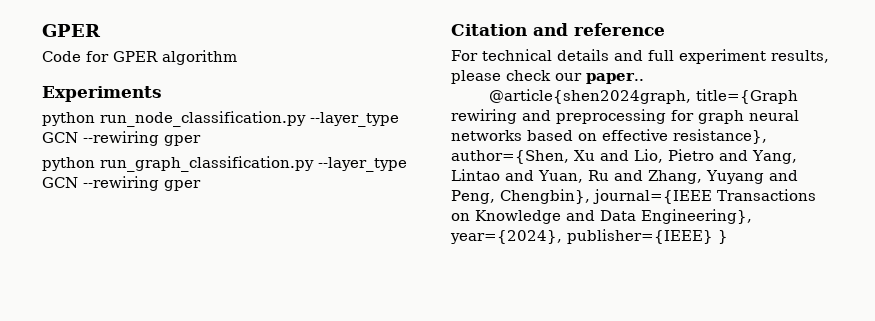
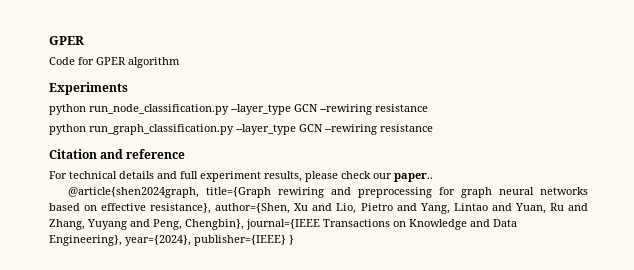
- python run_node_classification.py --layer_type GCN --rewiring gper
+ python run_node_classification.py --layer_type GCN --rewiring resistance
- python run_graph_classification.py --layer_type GCN --rewiring gper
+ python run_graph_classification.py --layer_type GCN --rewiring resistance

